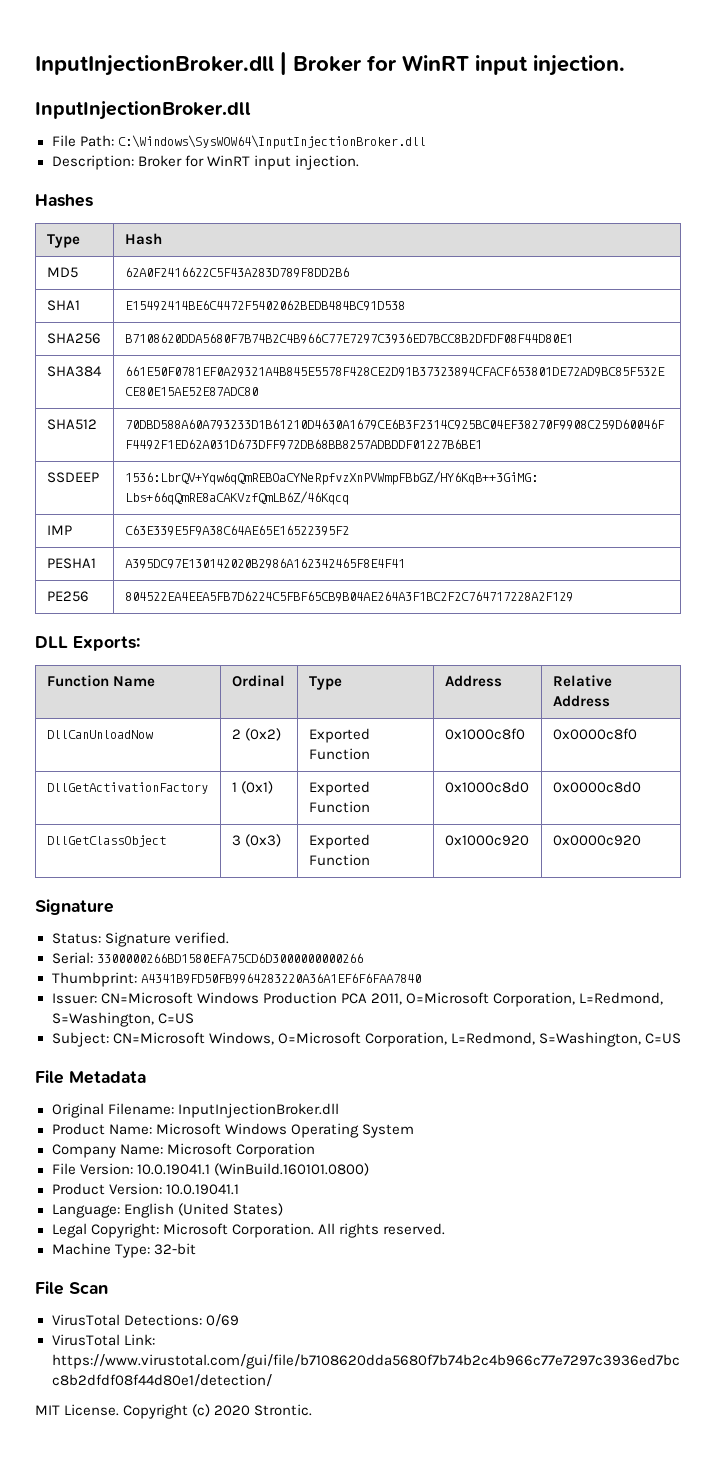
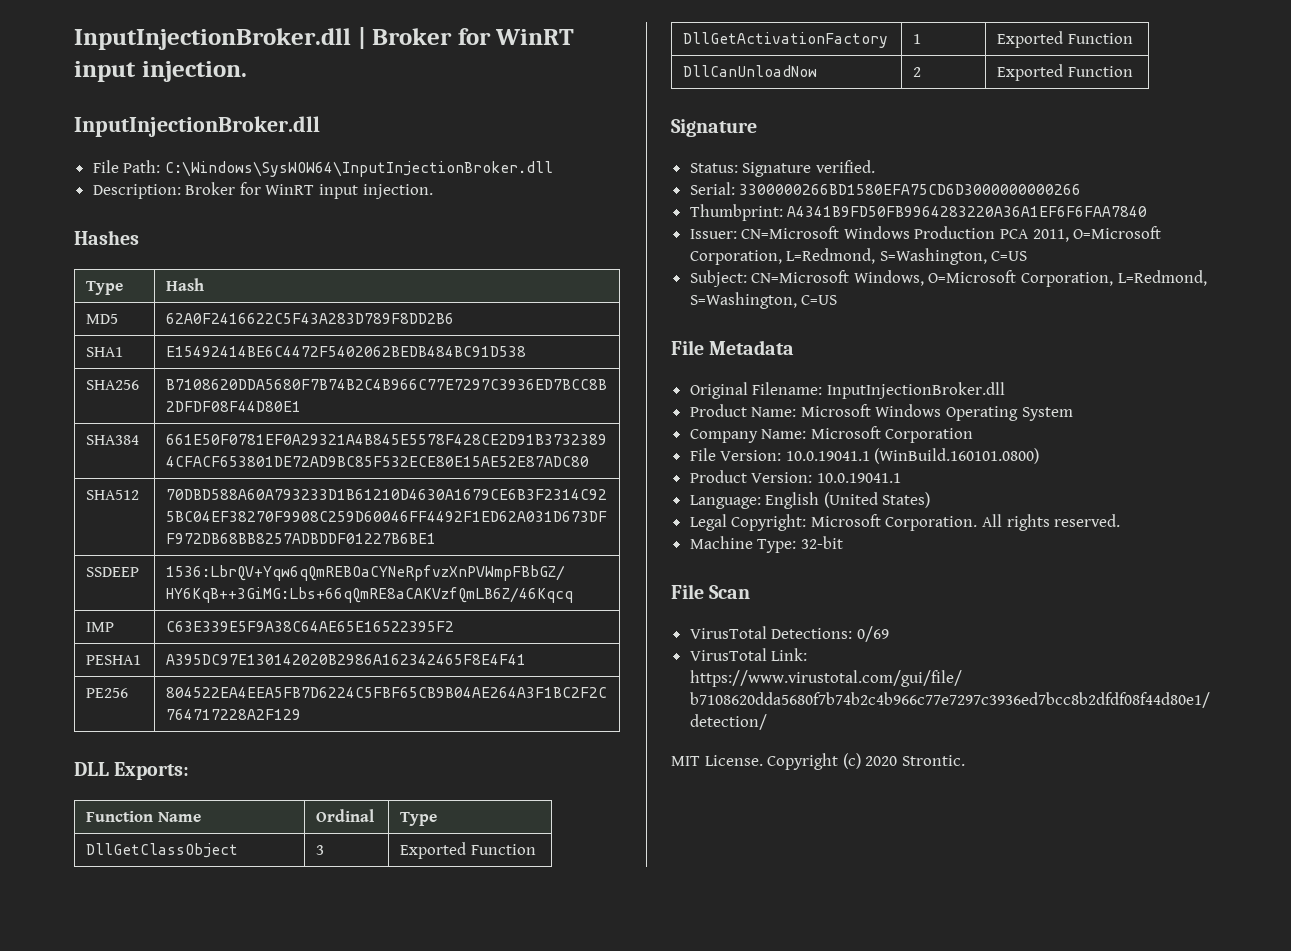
- Function Name | Ordinal | Type | Address | Relative Address
+ Function Name | Ordinal | Type
+ DllGetClassObject | 3 | Exported Function
+ DllGetActivationFactory | 1 | Exported Function
- DllCanUnloadNow | 2 (0x2) | Exported Function | 0x1000c8f0 | 0x0000c8f0
- DllGetActivationFactory | 1 (0x1) | Exported Function | 0x1000c8d0 | 0x0000c8d0
- DllGetClassObject | 3 (0x3) | Exported Function | 0x1000c920 | 0x0000c920
+ DllCanUnloadNow | 2 | Exported Function

